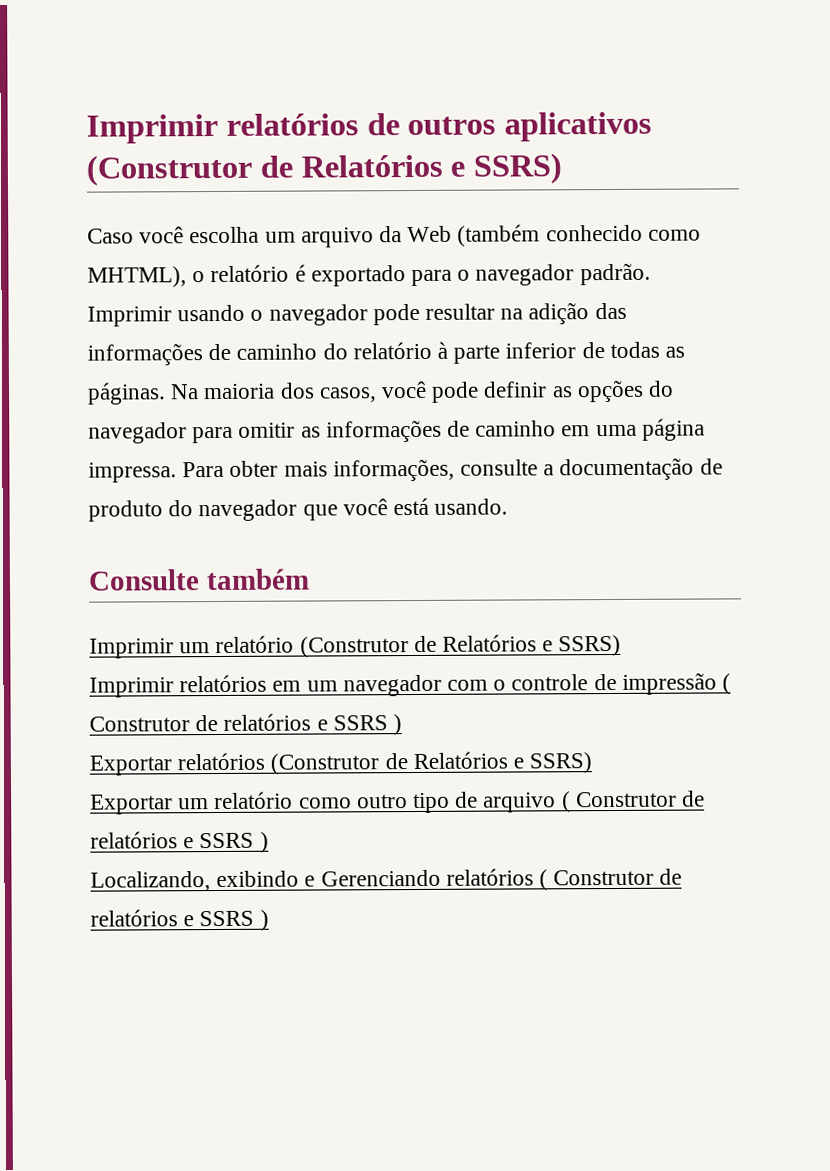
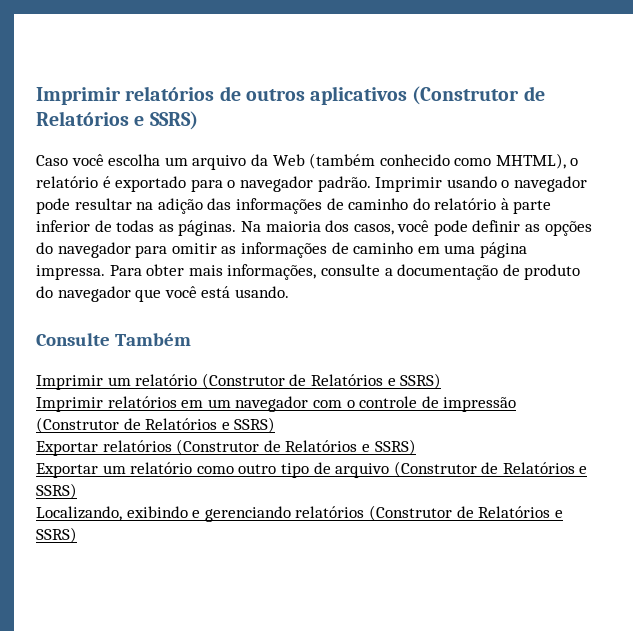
- Consulte também
+ Consulte Também
- Imprimir relatórios em um navegador com o controle de impressão ( Construtor de relatórios e SSRS )
+ Imprimir relatórios em um navegador com o controle de impressão (Construtor de Relatórios e SSRS)
- Exportar um relatório como outro tipo de arquivo ( Construtor de relatórios e SSRS )
- Localizando, exibindo e Gerenciando relatórios ( Construtor de relatórios e SSRS )
+ Exportar um relatório como outro tipo de arquivo (Construtor de Relatórios e SSRS)
+ Localizando, exibindo e gerenciando relatórios (Construtor de Relatórios e SSRS)

